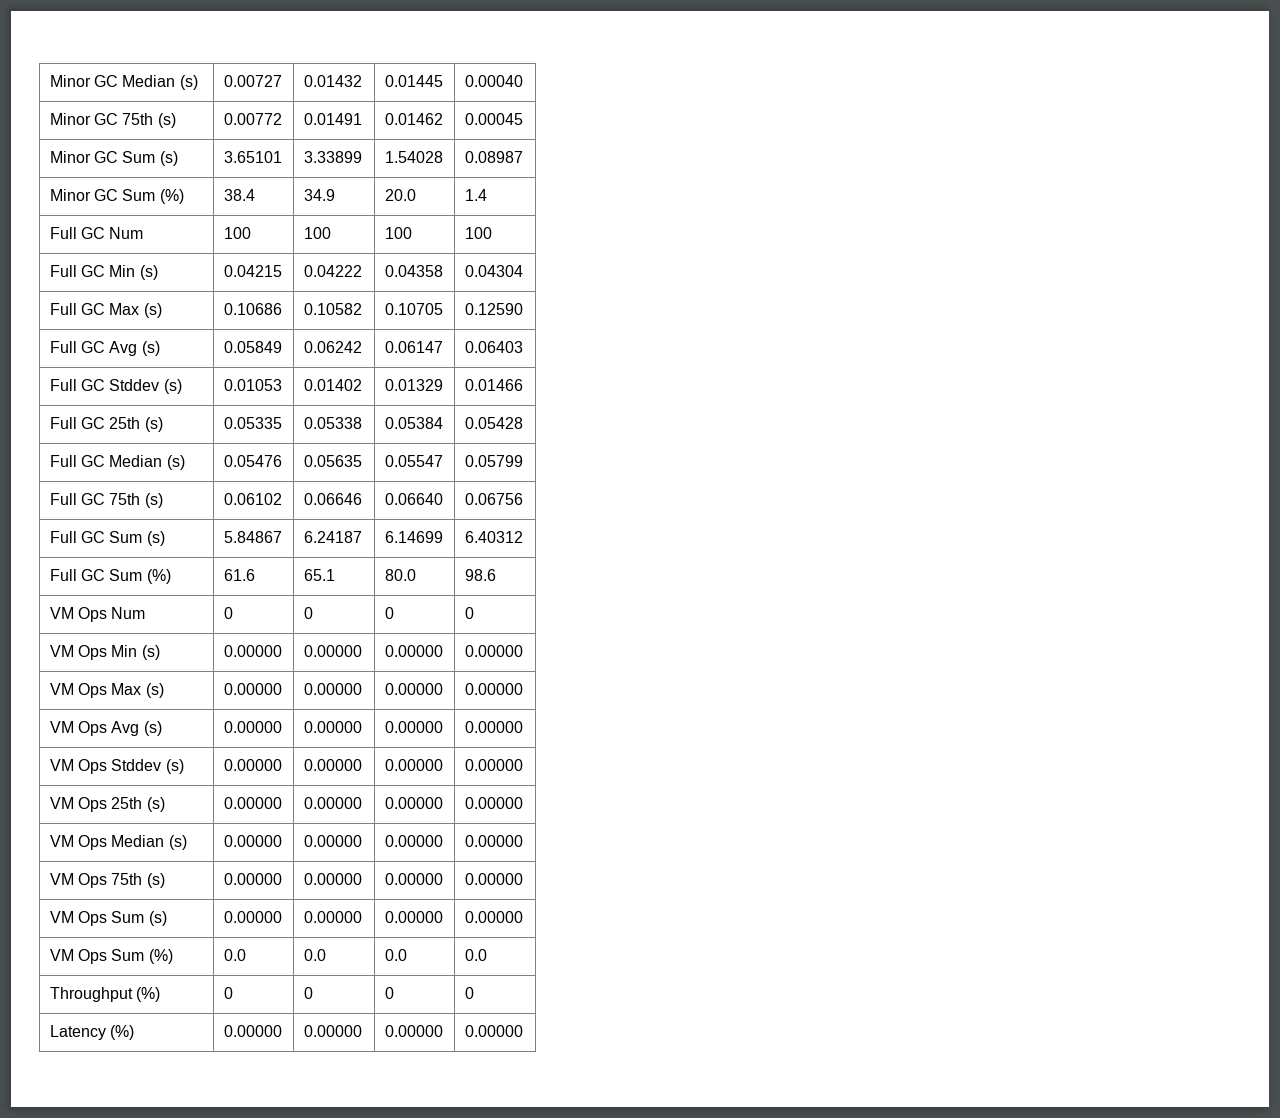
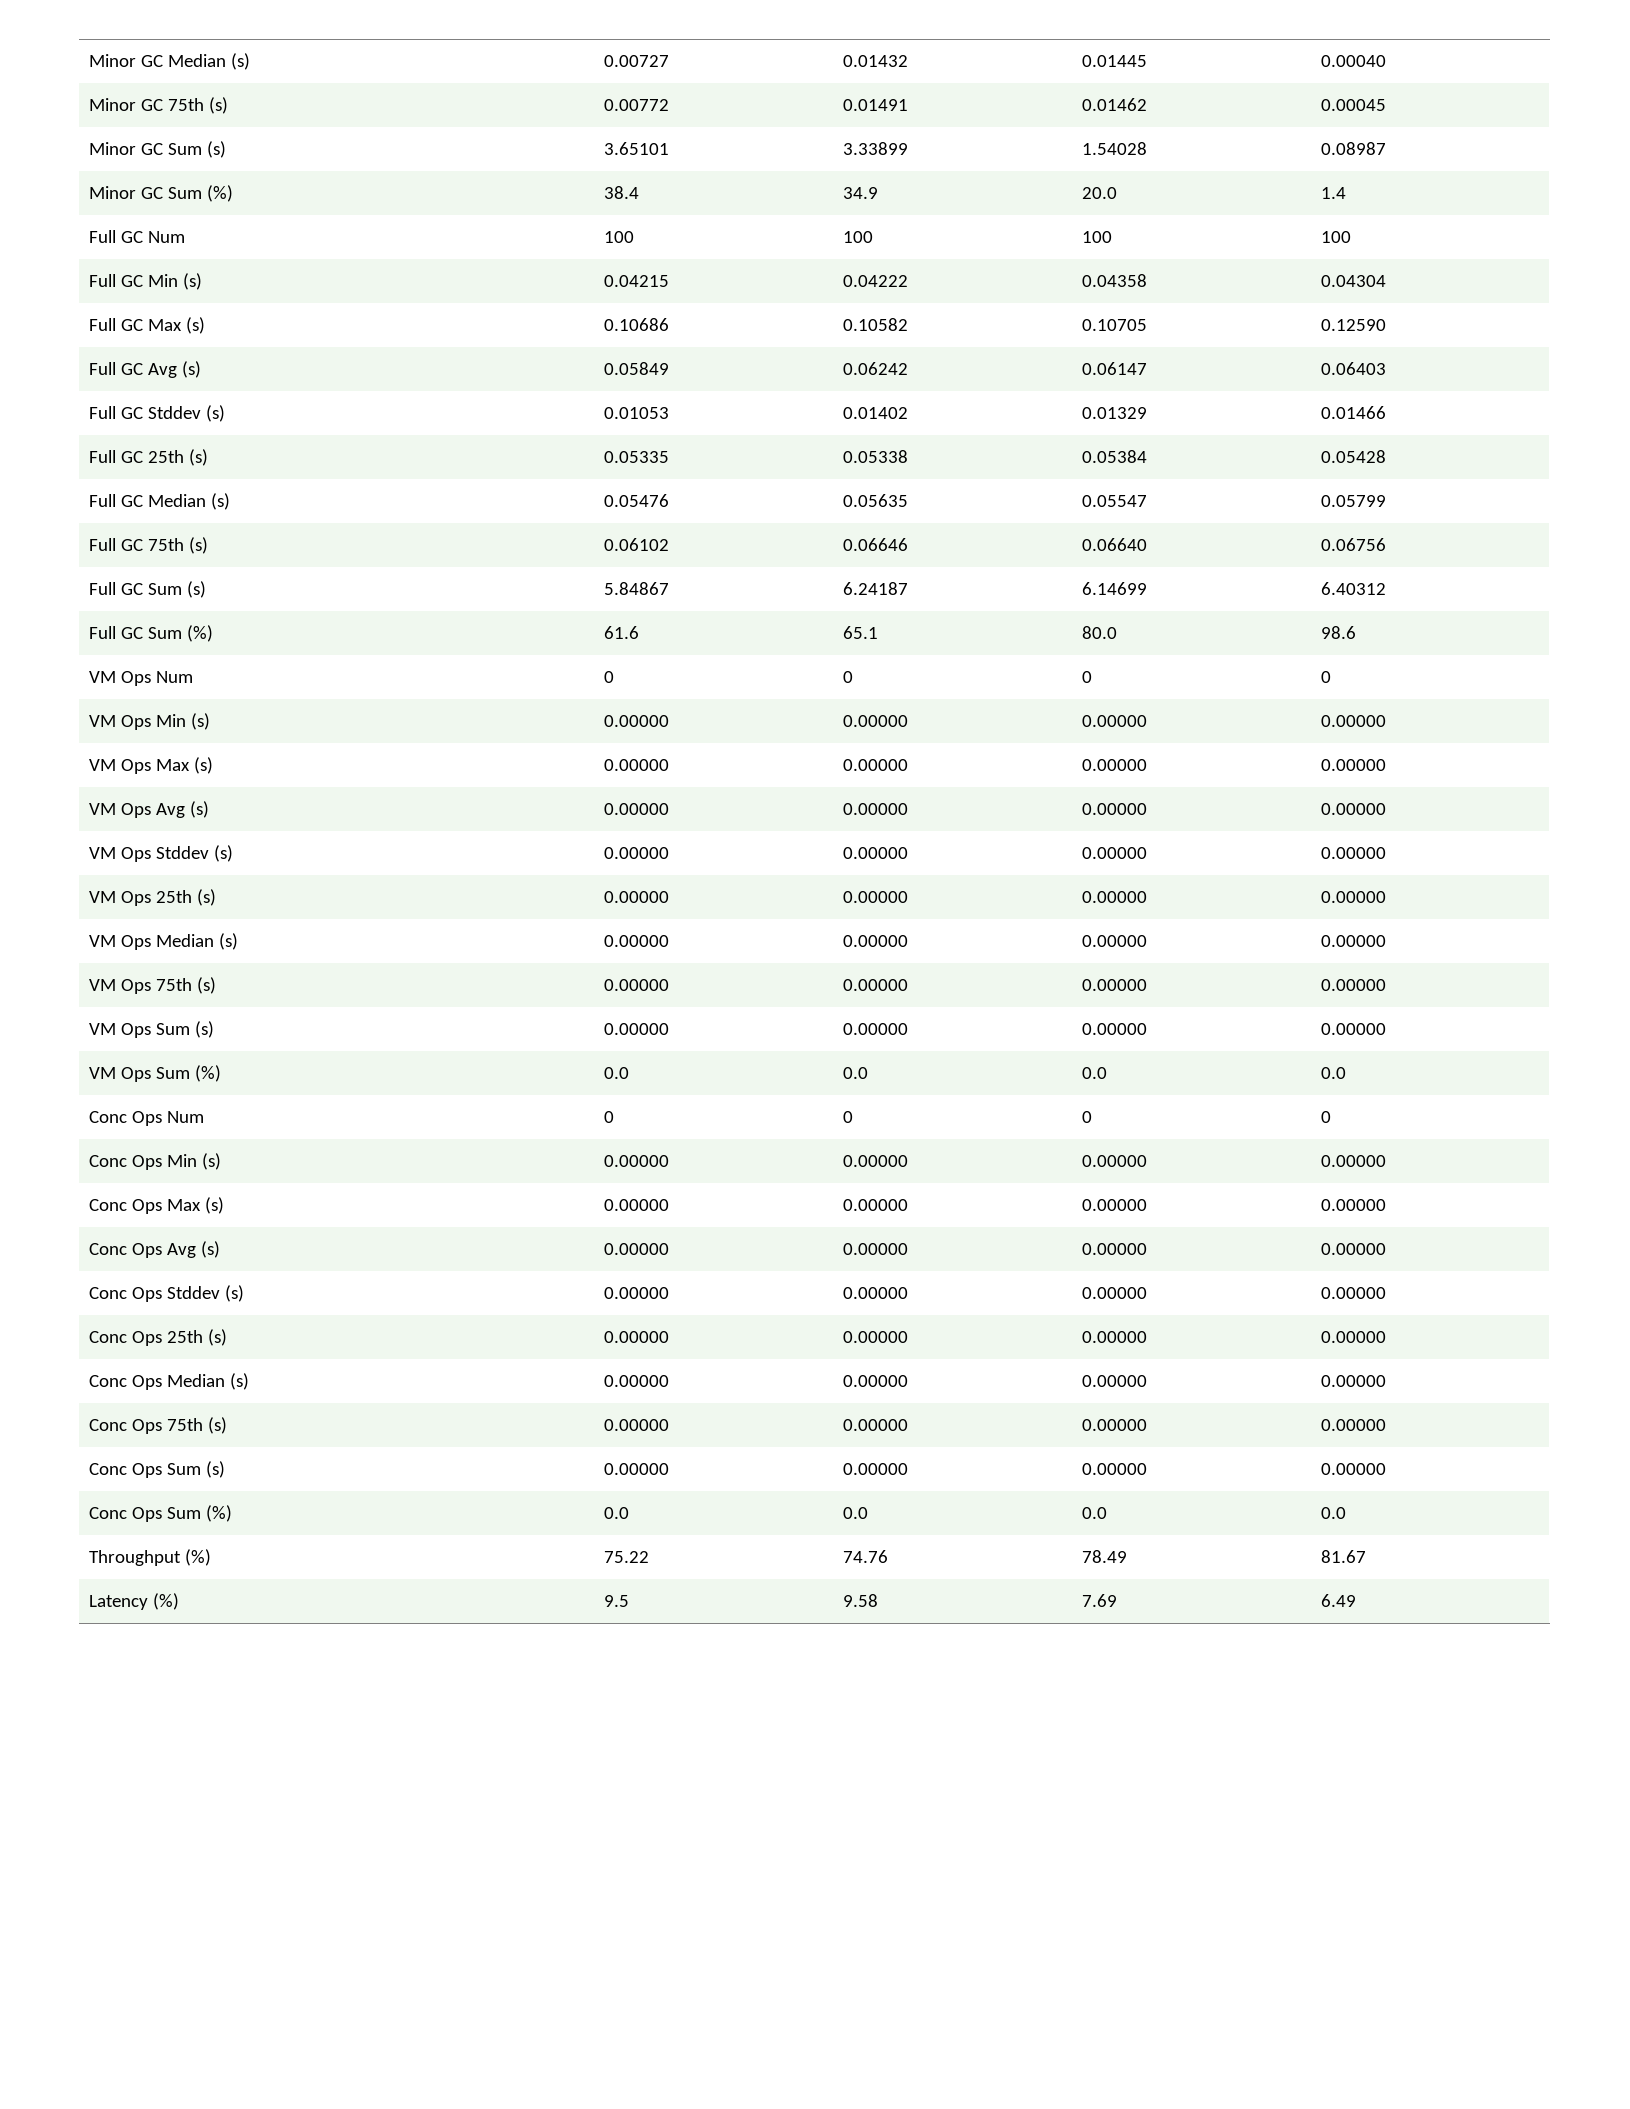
- Throughput (%) | 0 | 0 | 0 | 0
- Latency (%) | 0.00000 | 0.00000 | 0.00000 | 0.00000
+ Conc Ops Num | 0 | 0 | 0 | 0
+ Conc Ops Min (s) | 0.00000 | 0.00000 | 0.00000 | 0.00000
+ Conc Ops Max (s) | 0.00000 | 0.00000 | 0.00000 | 0.00000
+ Conc Ops Avg (s) | 0.00000 | 0.00000 | 0.00000 | 0.00000
+ Conc Ops Stddev (s) | 0.00000 | 0.00000 | 0.00000 | 0.00000
+ Conc Ops 25th (s) | 0.00000 | 0.00000 | 0.00000 | 0.00000
+ Conc Ops Median (s) | 0.00000 | 0.00000 | 0.00000 | 0.00000
+ Conc Ops 75th (s) | 0.00000 | 0.00000 | 0.00000 | 0.00000
+ Conc Ops Sum (s) | 0.00000 | 0.00000 | 0.00000 | 0.00000
+ Conc Ops Sum (%) | 0.0 | 0.0 | 0.0 | 0.0
+ Throughput (%) | 75.22 | 74.76 | 78.49 | 81.67
+ Latency (%) | 9.5 | 9.58 | 7.69 | 6.49

